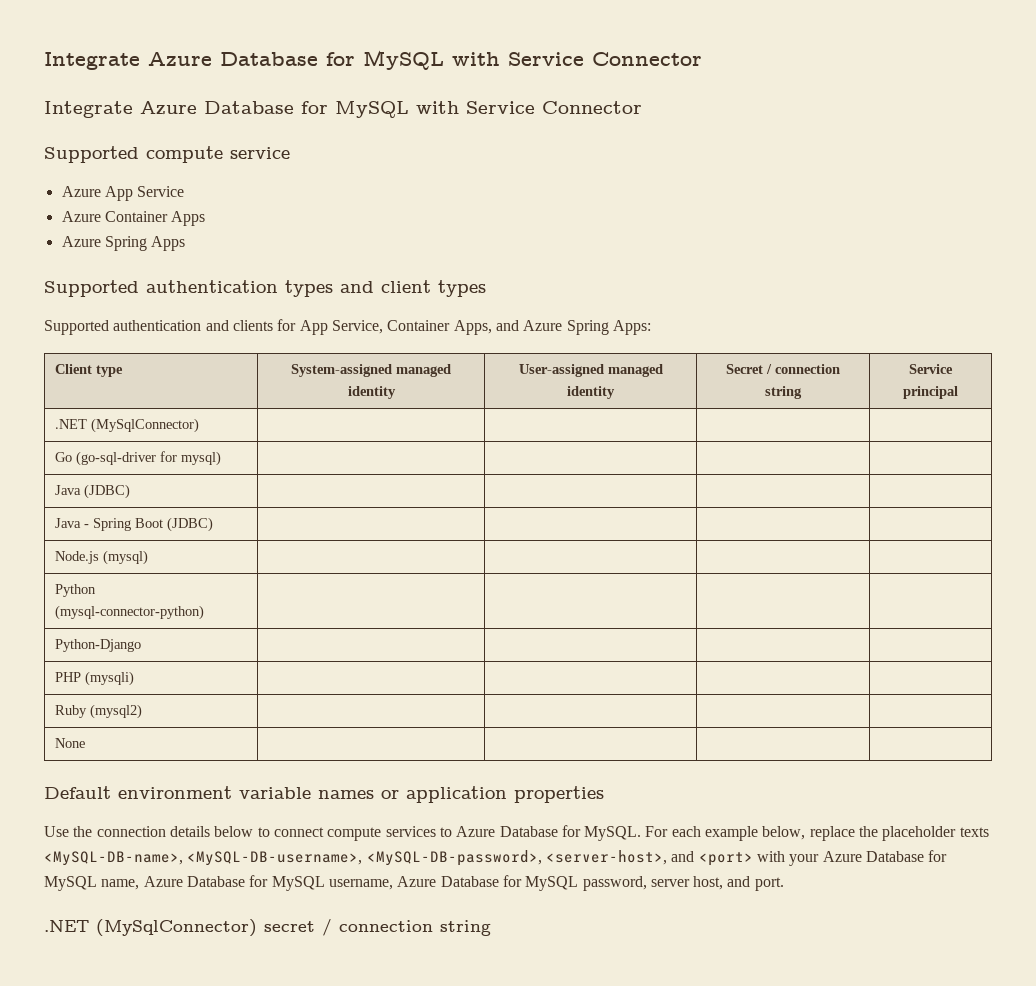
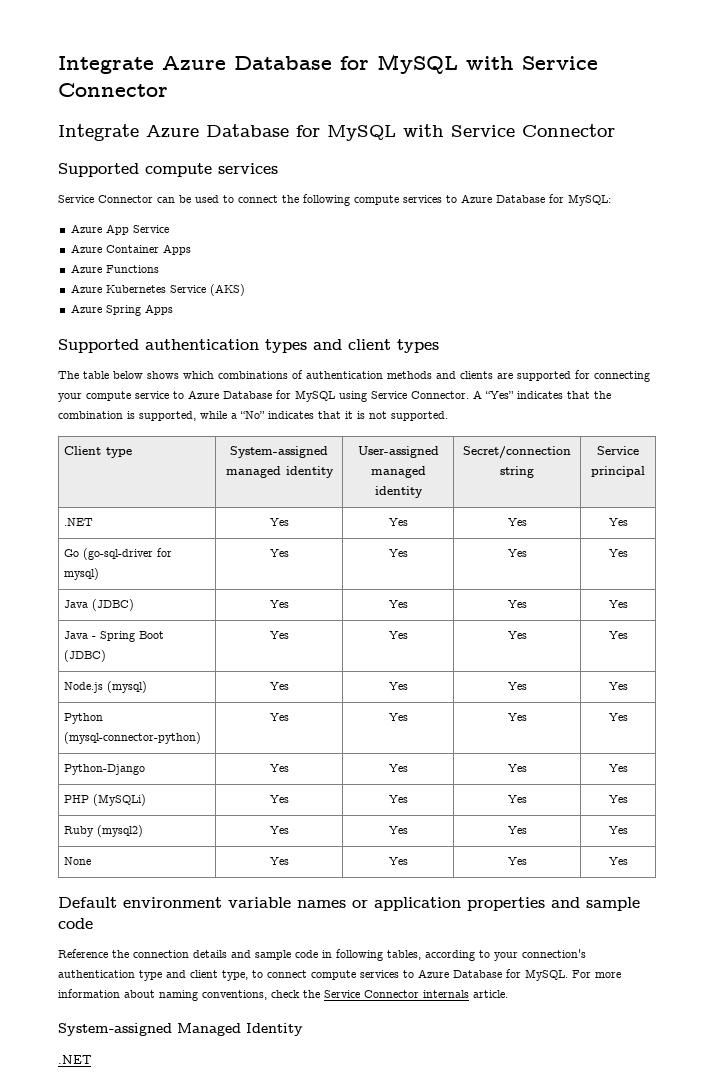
- Supported compute service
+ Supported compute services
+ Service Connector can be used to connect the following compute services to Azure Database for MySQL:
+ Azure Functions
+ Azure Kubernetes Service (AKS)
- Supported authentication and clients for App Service, Container Apps, and Azure Spring Apps:
+ The table below shows which combinations of authentication methods and clients are supported for connecting your compute service to Azure Database for MySQL using Service Connector. A “Yes” indicates that the combination is supported, while a “No” indicates that it is not supported.
- Client type | System-assigned managed identity | User-assigned managed identity | Secret / connection string | Service principal
+ Client type | System-assigned managed identity | User-assigned managed identity | Secret/connection string | Service principal
- .NET (MySqlConnector) | | | |
+ .NET | Yes | Yes | Yes | Yes
- Go (go-sql-driver for mysql) | | | |
- Java (JDBC) | | | |
+ Go (go-sql-driver for mysql) | Yes | Yes | Yes | Yes
+ Java (JDBC) | Yes | Yes | Yes | Yes
- Java - Spring Boot (JDBC) | | | |
- Node.js (mysql) | | | |
- Python (mysql-connector-python) | | | |
- Python-Django | | | |
- PHP (mysqli) | | | |
- Ruby (mysql2) | | | |
- None | | | |
+ Java - Spring Boot (JDBC) | Yes | Yes | Yes | Yes
+ Node.js (mysql) | Yes | Yes | Yes | Yes
+ Python (mysql-connector-python) | Yes | Yes | Yes | Yes
+ Python-Django | Yes | Yes | Yes | Yes
+ PHP (MySQLi) | Yes | Yes | Yes | Yes
+ Ruby (mysql2) | Yes | Yes | Yes | Yes
+ None | Yes | Yes | Yes | Yes
- Default environment variable names or application properties
- Use the connection details below to connect compute services to Azure Database for MySQL.
+ Default environment variable names or application properties and sample code
+ Reference the connection details and sample code in following tables, according to your connection's authentication type and client type, to connect compute services to Azure Database for MySQL.
- For each example below, replace the placeholder texts <MySQL-DB-name>, <MySQL-DB-username>, <MySQL-DB-password>, <server-host>, and <port> with your Azure Database for MySQL name, Azure Database for MySQL username, Azure Database for MySQL password, server host, and port.
- .NET (MySqlConnector) secret / connection string
+ For more information about naming conventions, check the Service Connector internals article.
+ System-assigned Managed Identity
+ .NET

